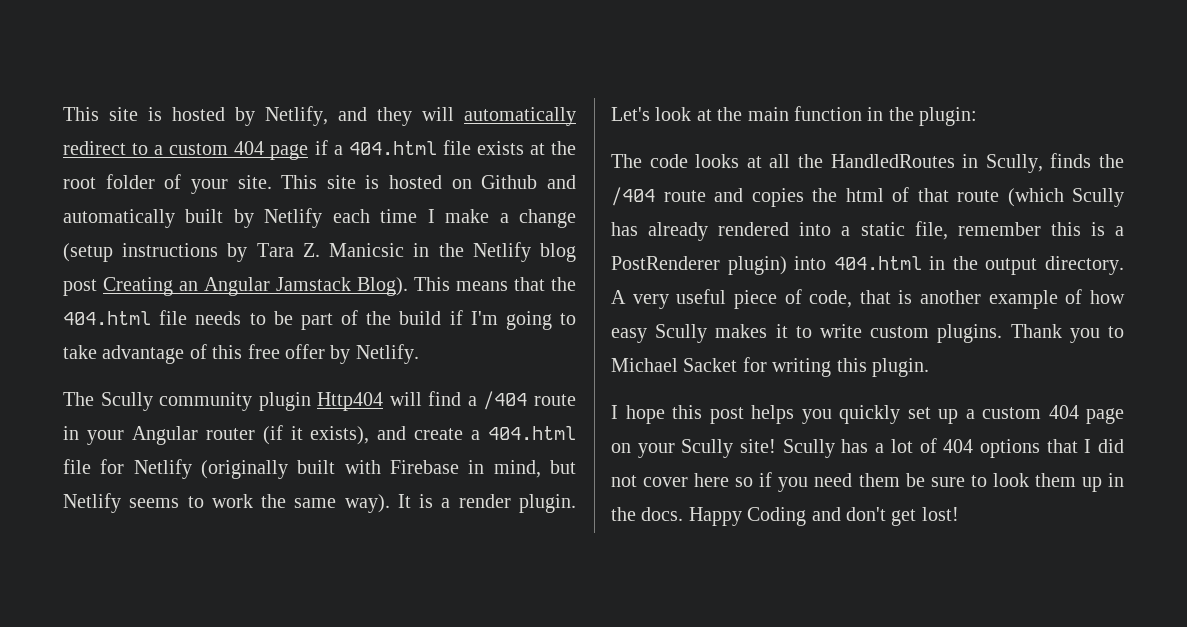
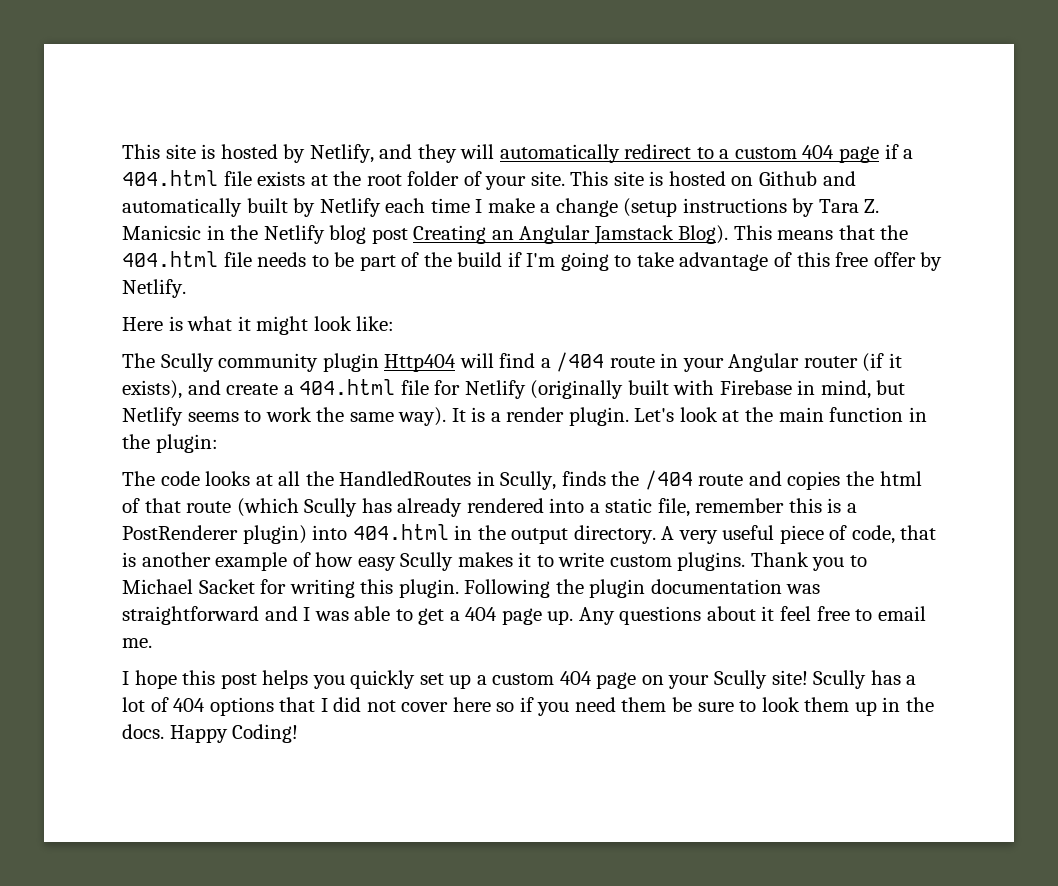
+ Here is what it might look like:
+ Following the plugin documentation was straightforward and I was able to get a 404 page up. Any questions about it feel free to email me.
- Happy Coding and don't get lost!
+ Happy Coding!

